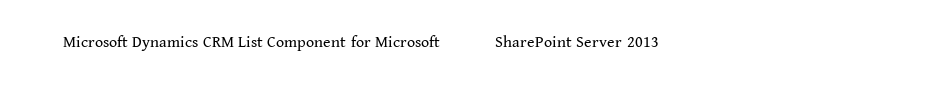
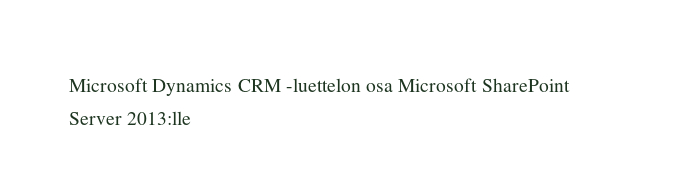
- Microsoft Dynamics CRM List Component for Microsoft SharePoint Server 2013
+ Microsoft Dynamics CRM -luettelon osa Microsoft SharePoint Server 2013:lle

